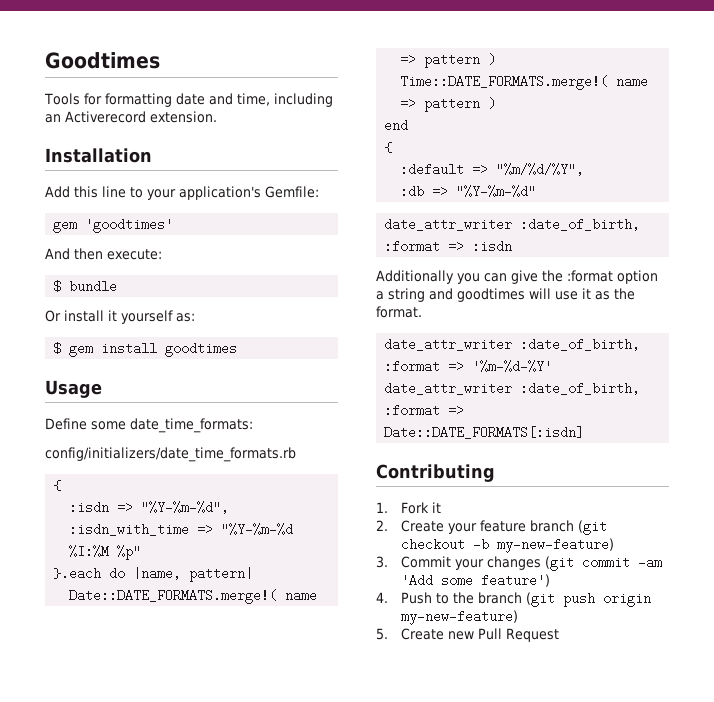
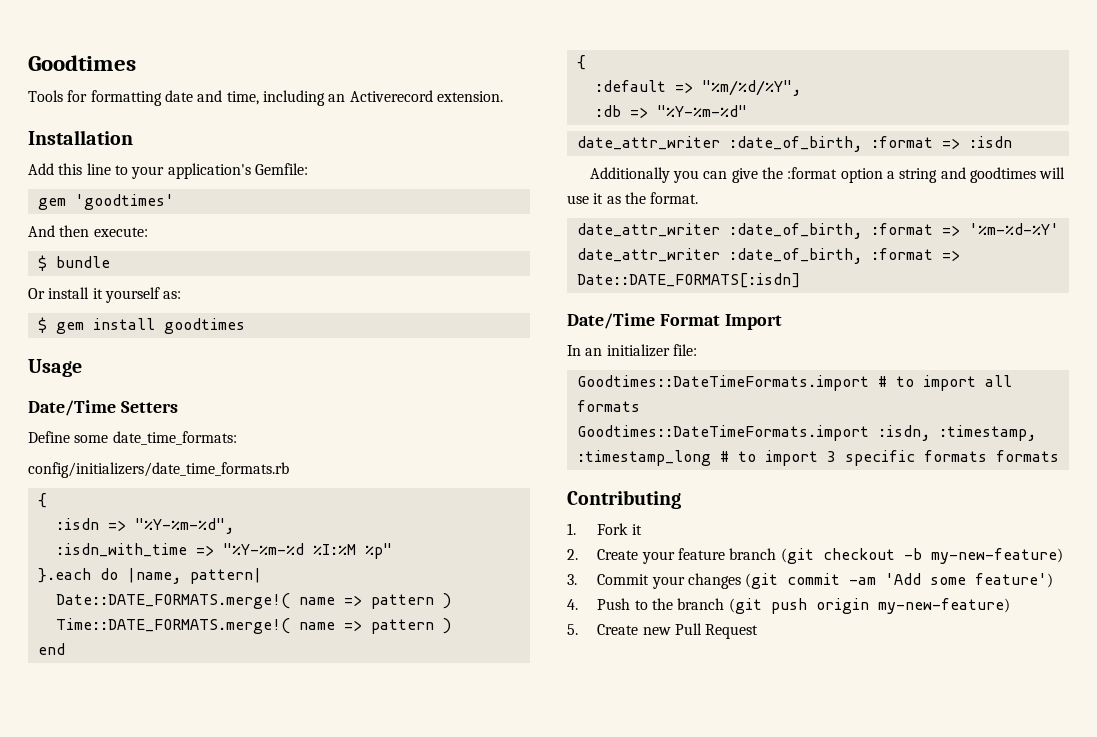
+ Date/Time Setters
+ Date/Time Format Import
+ In an initializer file:
+ Goodtimes::DateTimeFormats.import # to import all formats
+ Goodtimes::DateTimeFormats.import :isdn, :timestamp, :timestamp_long # to import 3 specific formats formats

